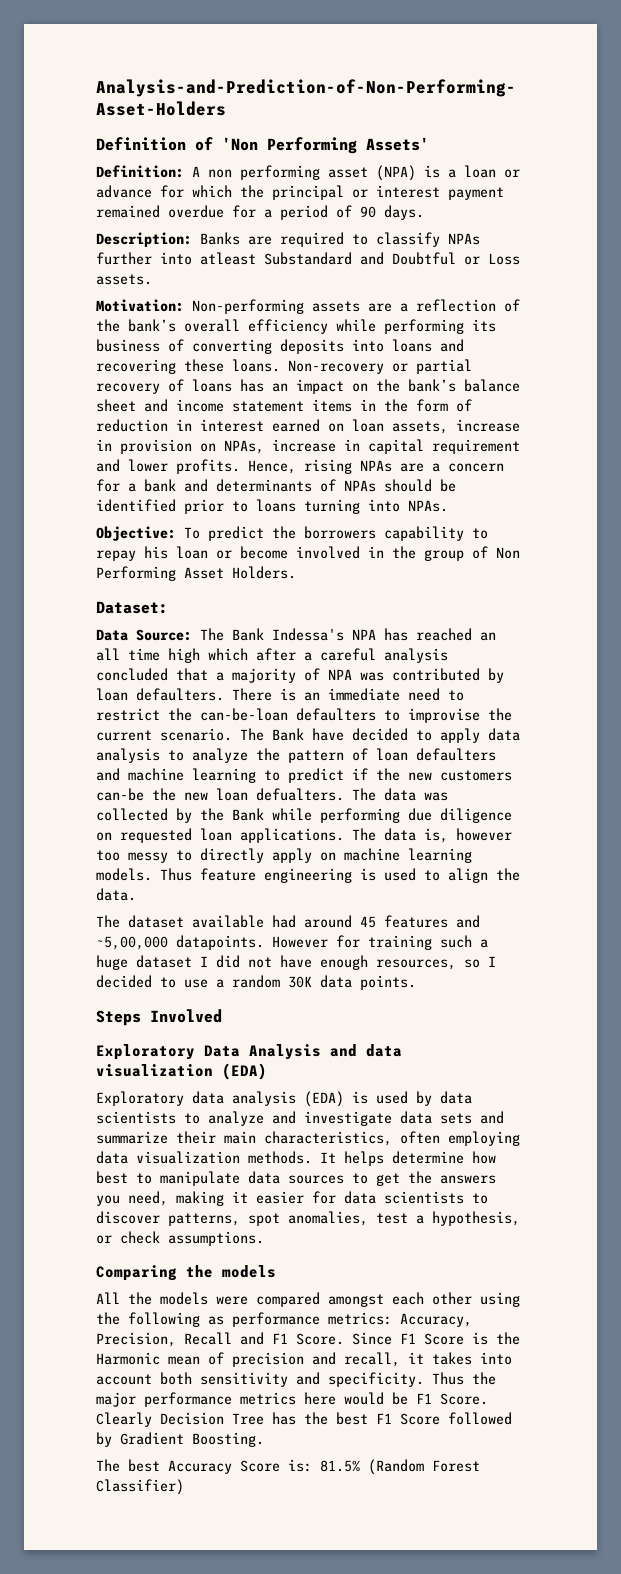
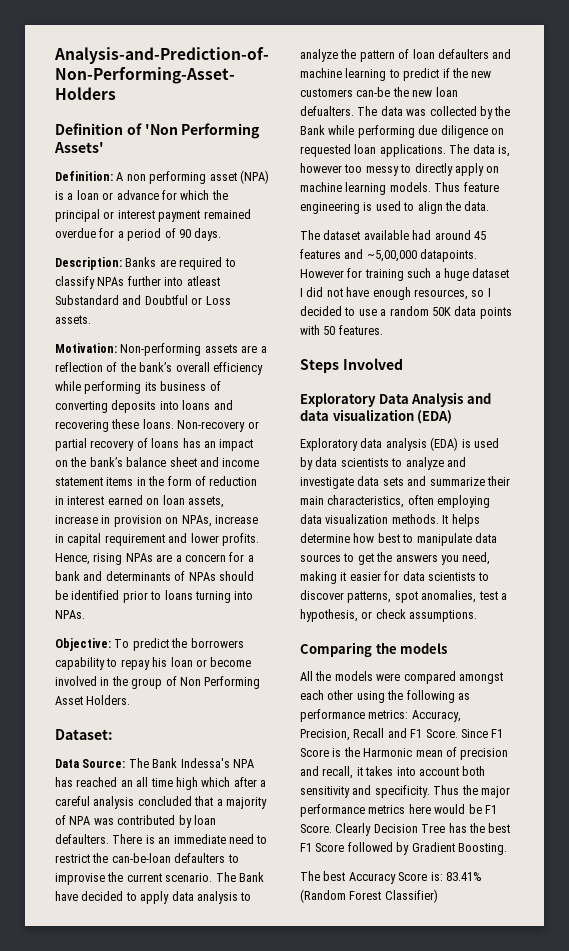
- However for training such a huge dataset I did not have enough resources, so I decided to use a random 30K data points.
+ However for training such a huge dataset I did not have enough resources, so I decided to use a random 50K data points with 50 features.
- The best Accuracy Score is: 81.5% (Random Forest Classifier)
+ The best Accuracy Score is: 83.41% (Random Forest Classifier)

